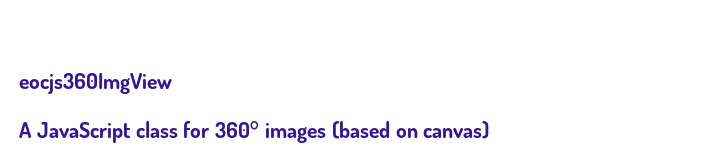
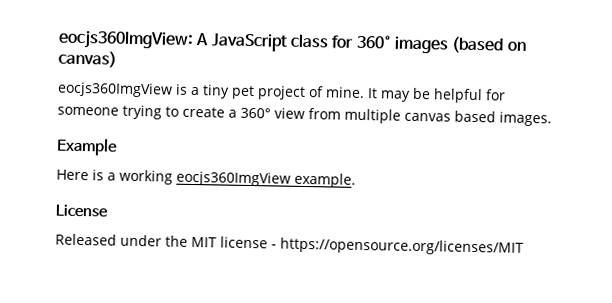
- eocjs360ImgView
- A JavaScript class for 360° images (based on canvas)
+ eocjs360ImgView: A JavaScript class for 360° images (based on canvas)
+ eocjs360ImgView is a tiny pet project of mine. It may be helpful for someone trying to create a 360° view from multiple canvas based images.
+ Example
+ Here is a working eocjs360ImgView example.
+ License
+ Released under the MIT license - https://opensource.org/licenses/MIT

